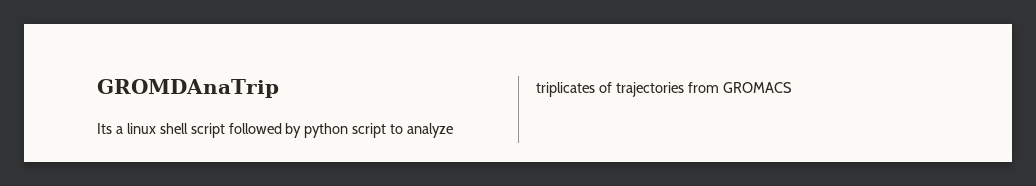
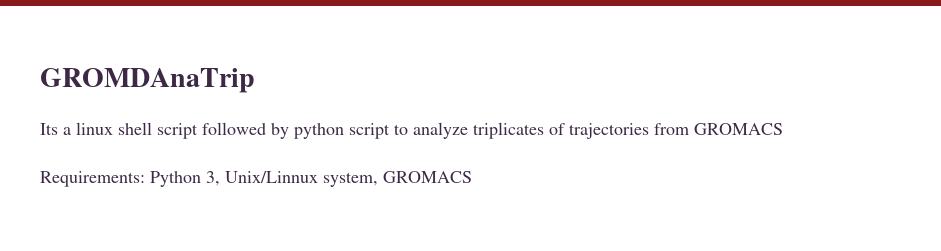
+ Requirements: Python 3, Unix/Linnux system, GROMACS

